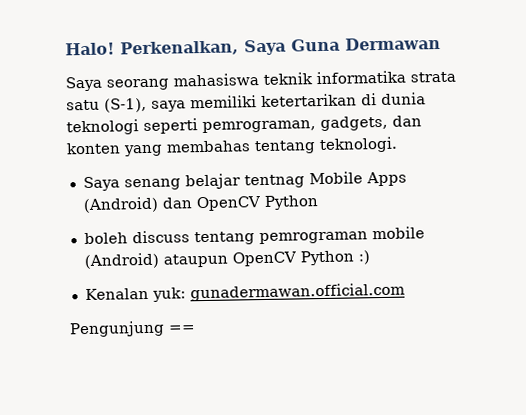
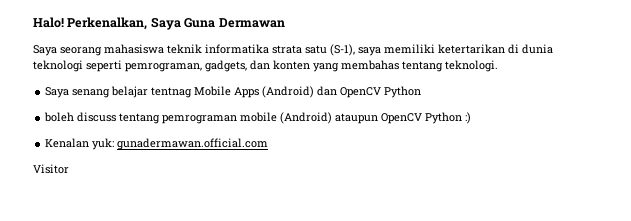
- Pengunjung ==
+ Visitor

